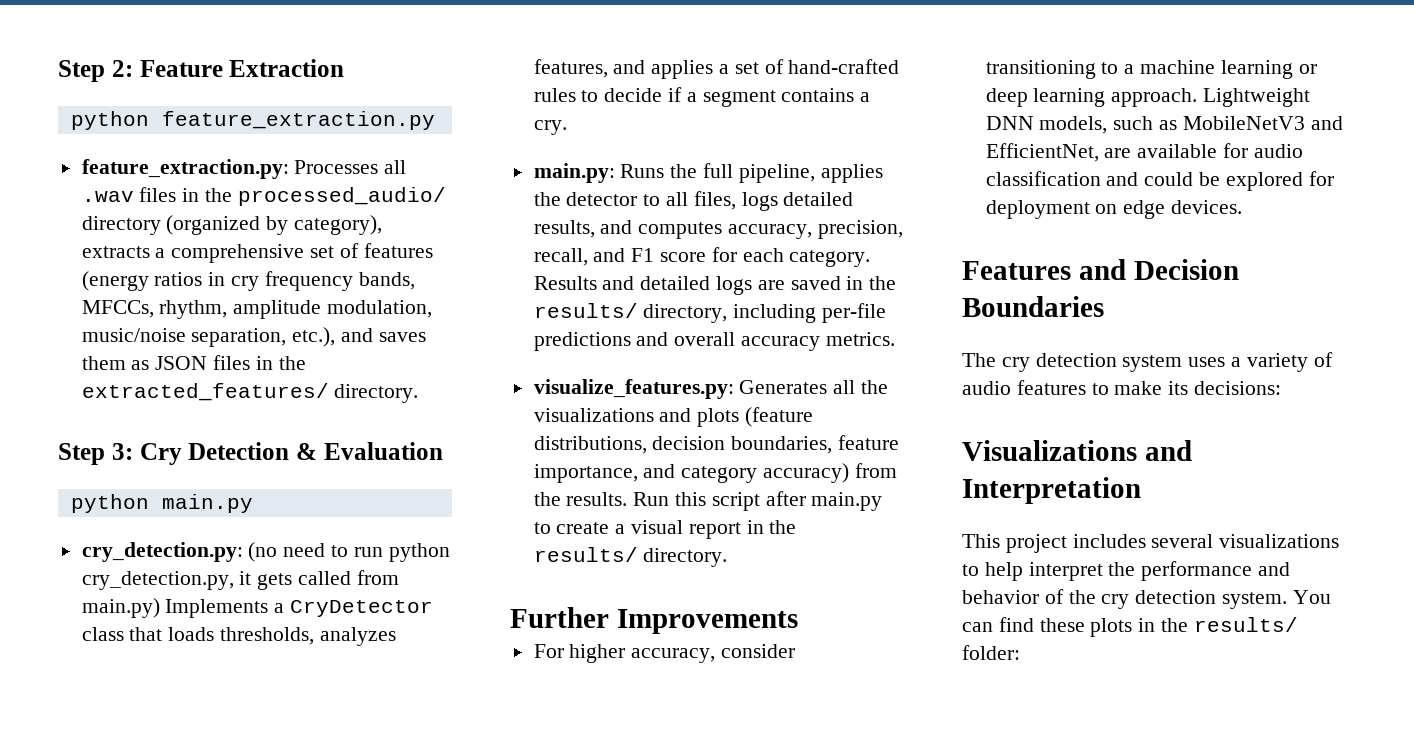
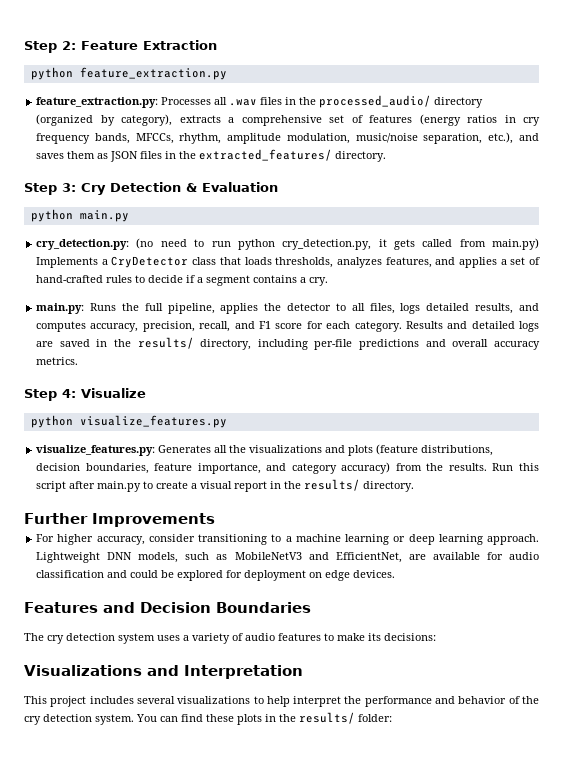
+ Step 4: Visualize
+ python visualize_features.py

